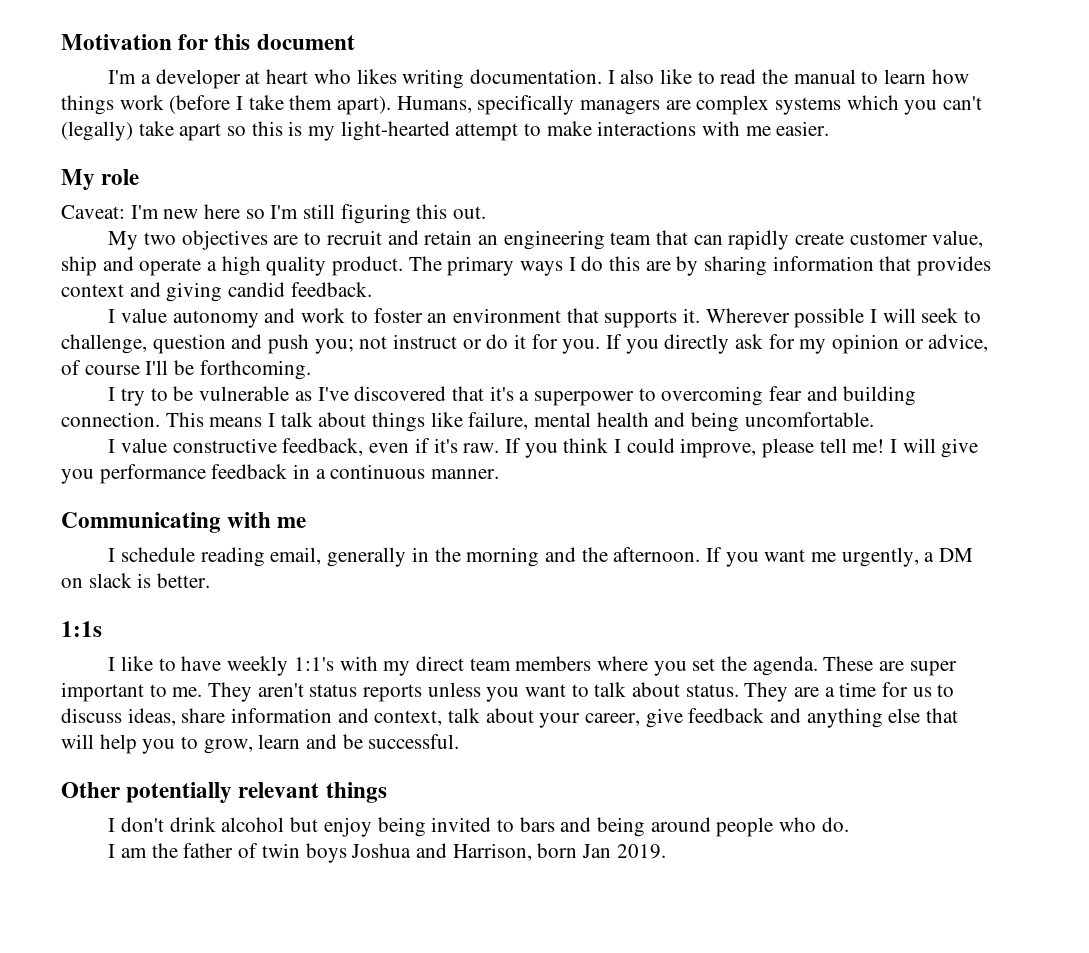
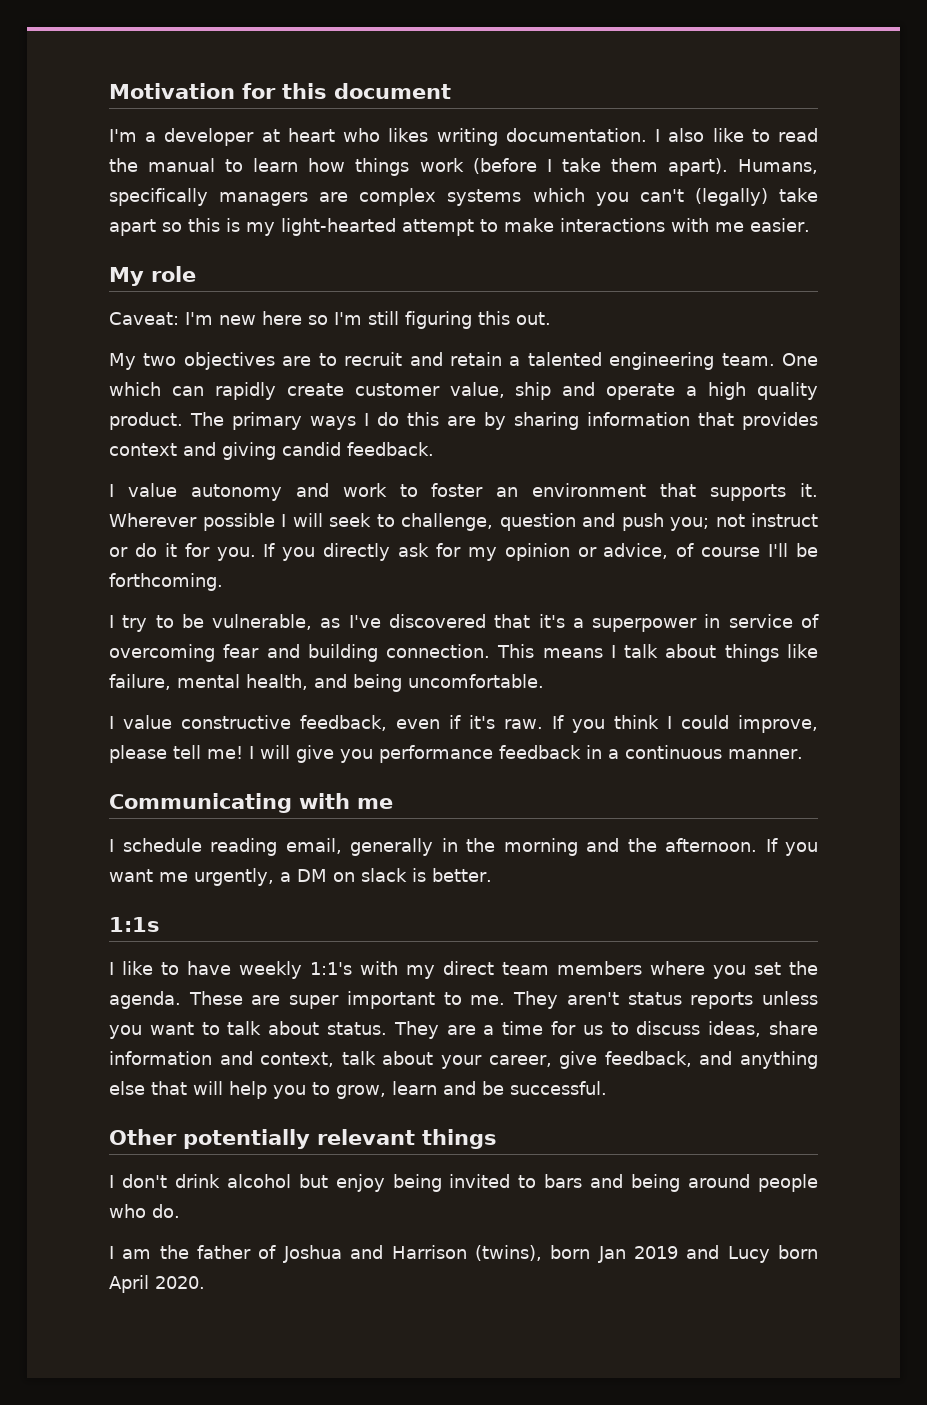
- My two objectives are to recruit and retain an engineering team that can rapidly create customer value, ship and operate a high quality product.
+ My two objectives are to recruit and retain a talented engineering team. One which can rapidly create customer value, ship and operate a high quality product.
- I try to be vulnerable as I've discovered that it's a superpower to overcoming fear and building connection.
+ I try to be vulnerable, as I've discovered that it's a superpower in service of overcoming fear and building connection.
- This means I talk about things like failure, mental health and being uncomfortable.
+ This means I talk about things like failure, mental health, and being uncomfortable.
- They are a time for us to discuss ideas, share information and context, talk about your career, give feedback and anything else that will help you to grow, learn and be successful.
+ They are a time for us to discuss ideas, share information and context, talk about your career, give feedback, and anything else that will help you to grow, learn and be successful.
- I am the father of twin boys Joshua and Harrison, born Jan 2019.
+ I am the father of Joshua and Harrison (twins), born Jan 2019 and Lucy born April 2020.

